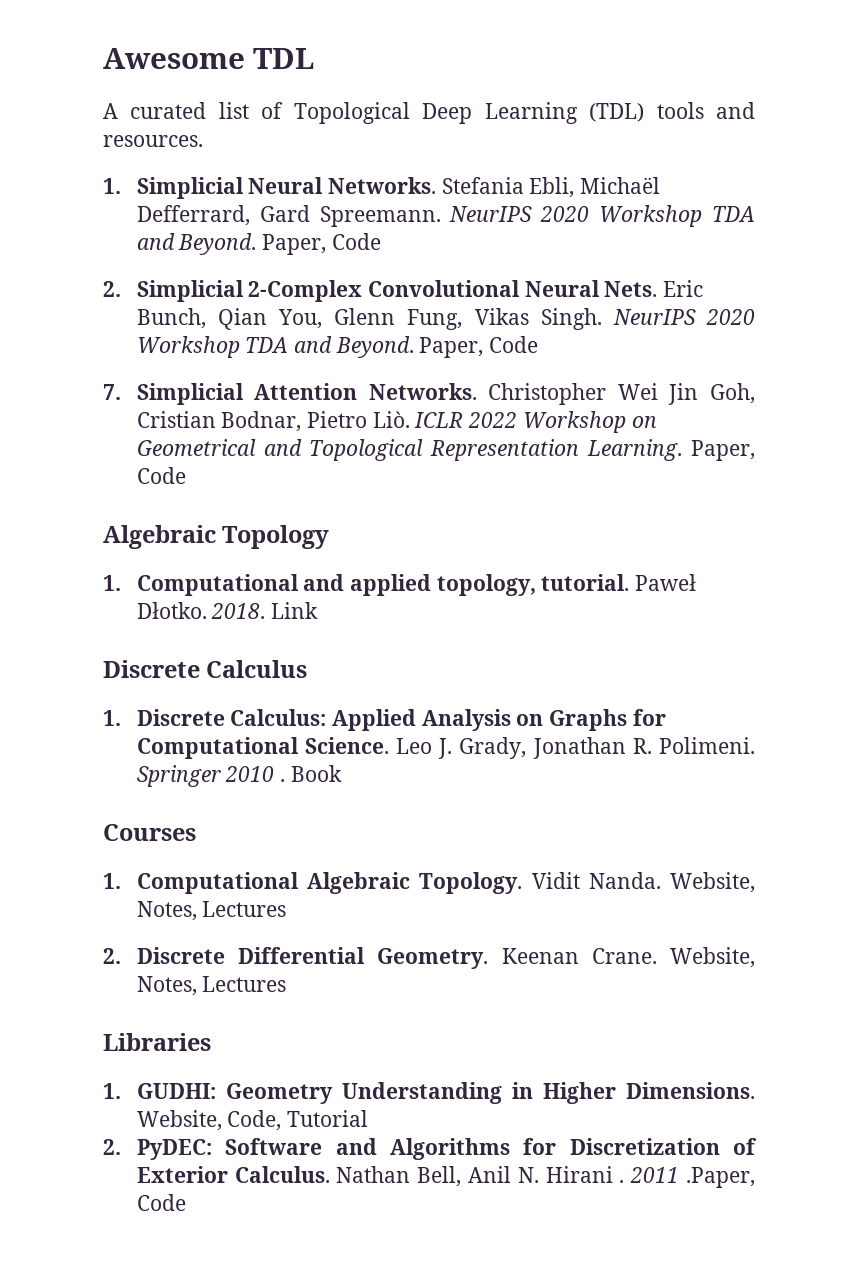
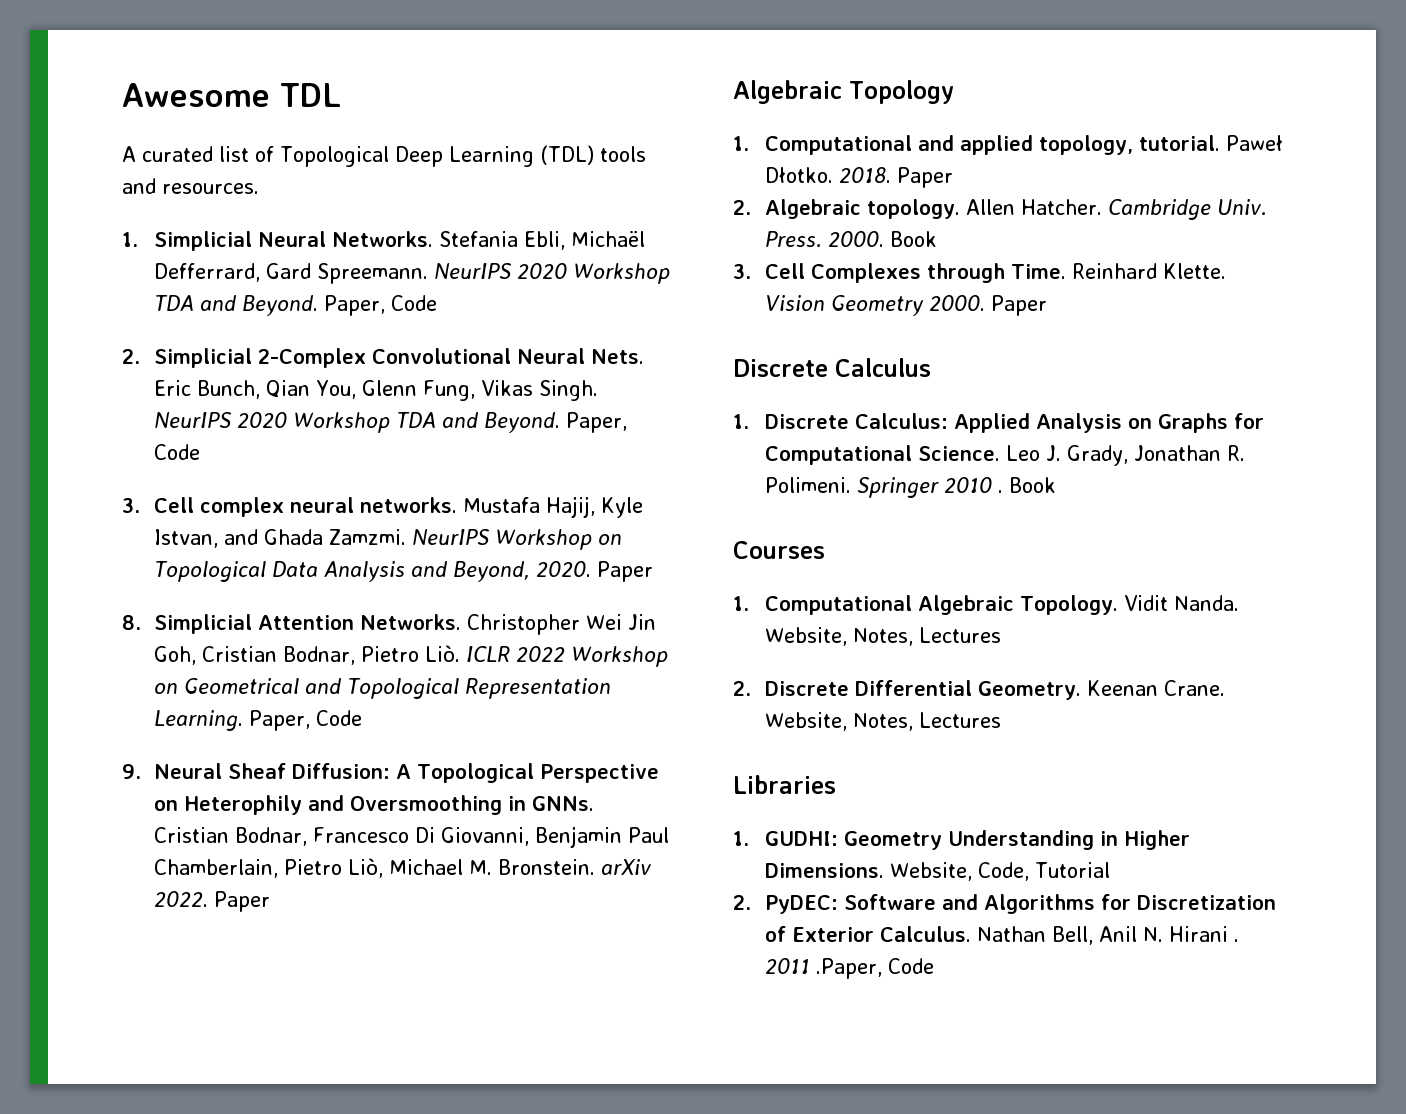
- 7. Simplicial Attention Networks.
+ 3. Cell complex neural networks. Mustafa Hajij, Kyle Istvan, and Ghada Zamzmi. NeurIPS Workshop on Topological Data Analysis and Beyond, 2020. Paper
+ 8. Simplicial Attention Networks.
+ 9. Neural Sheaf Diffusion: A Topological Perspective on Heterophily and Oversmoothing in GNNs. Cristian Bodnar, Francesco Di Giovanni, Benjamin Paul Chamberlain, Pietro Liò, Michael M. Bronstein. arXiv 2022. Paper
- 2018. Link
+ 2018. Paper
+ 2. Algebraic topology. Allen Hatcher. Cambridge Univ. Press. 2000. Book
+ 3. Cell Complexes through Time. Reinhard Klette. Vision Geometry 2000. Paper

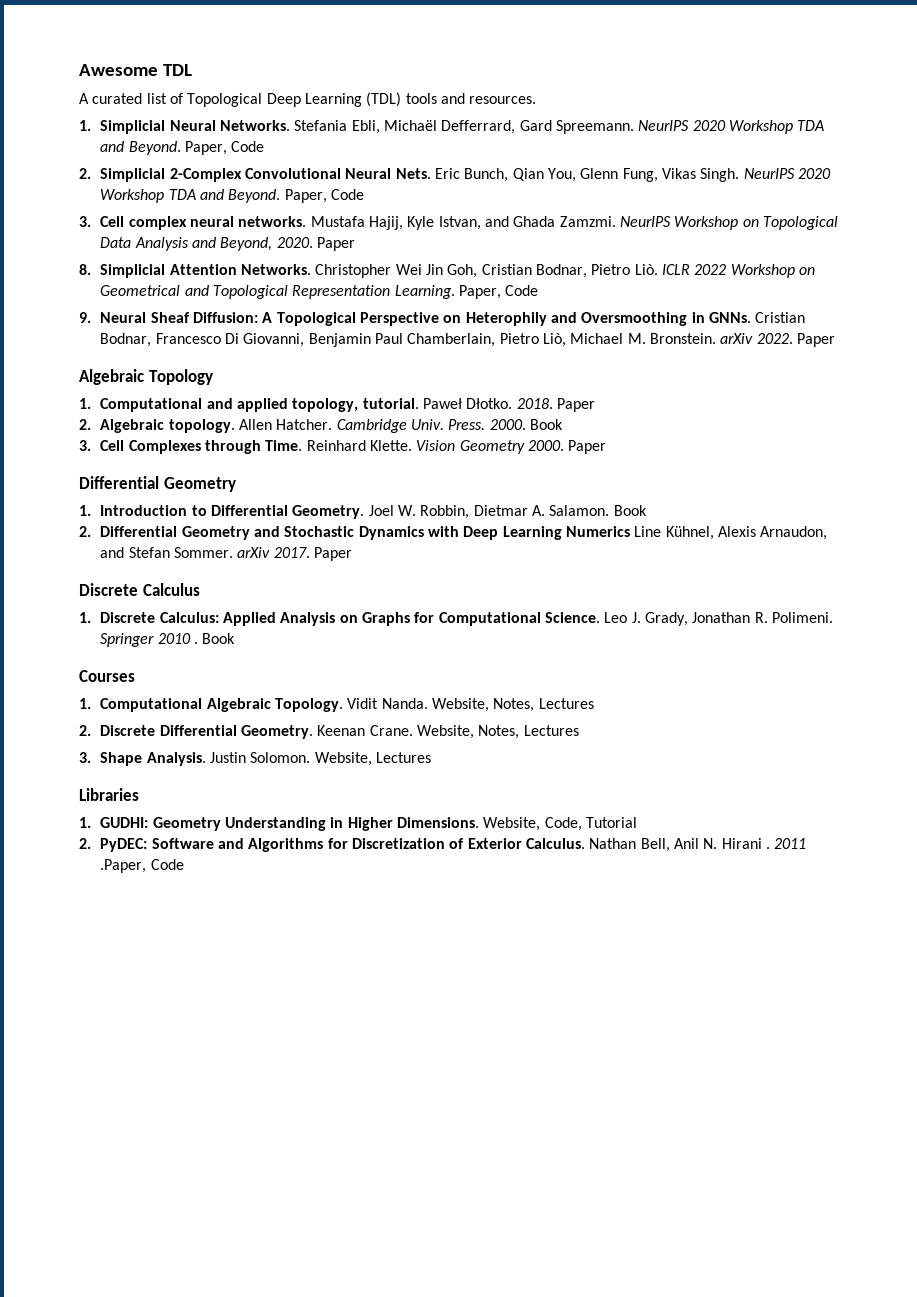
  Vision Geometry 2000. Paper
+ Differential Geometry
+ 1. Introduction to Differential Geometry. Joel W. Robbin, Dietmar A. Salamon. Book
+ 2. Differential Geometry and Stochastic Dynamics with Deep Learning Numerics Line Kühnel, Alexis Arnaudon, and Stefan Sommer. arXiv 2017. Paper
+ 3. Shape Analysis. Justin Solomon. Website, Lectures

